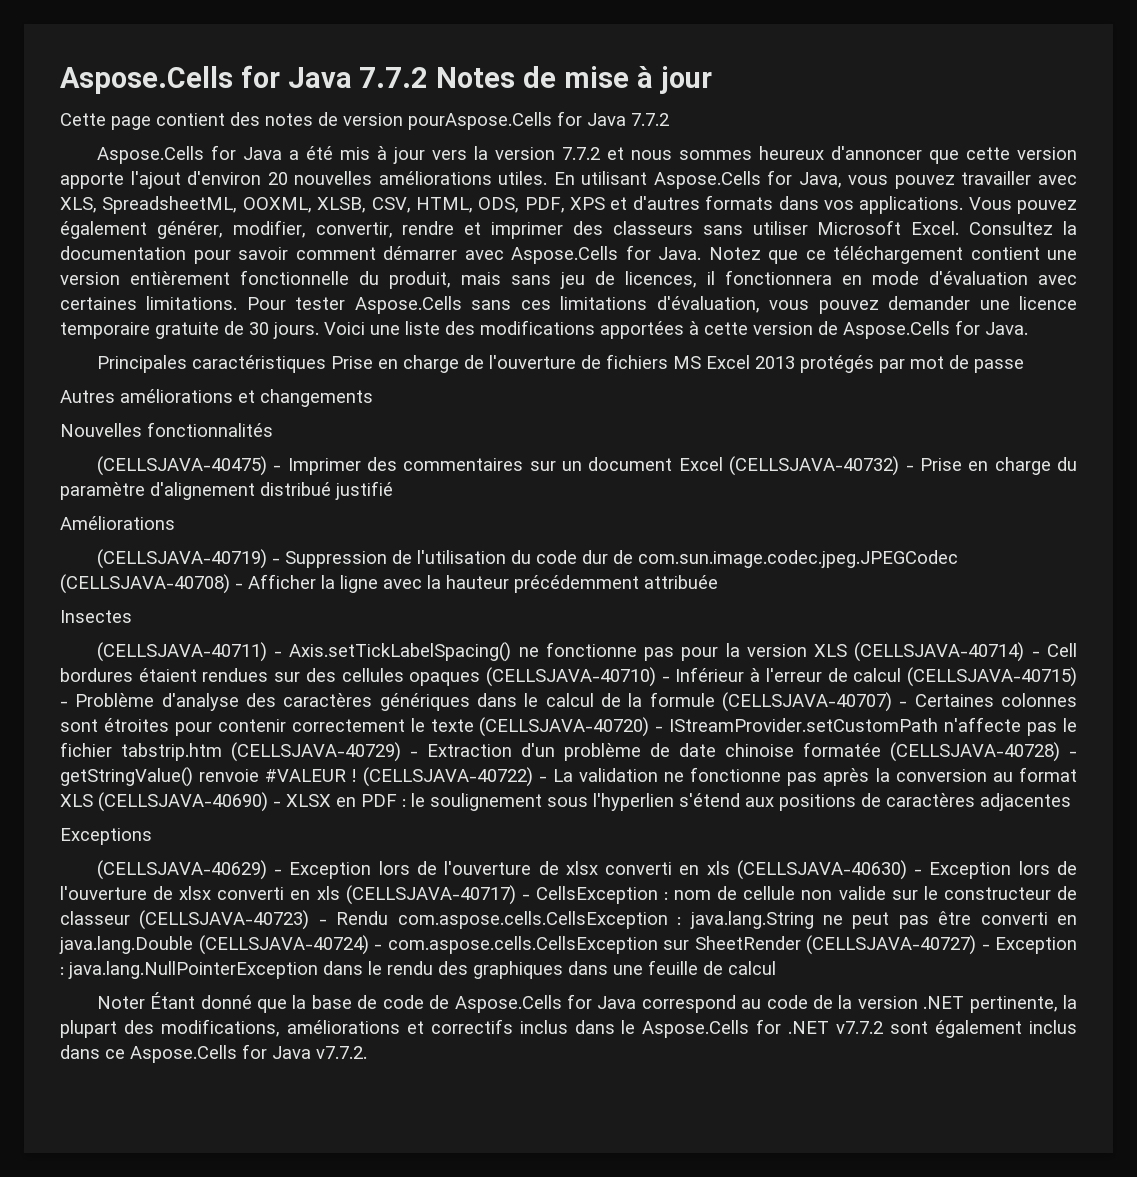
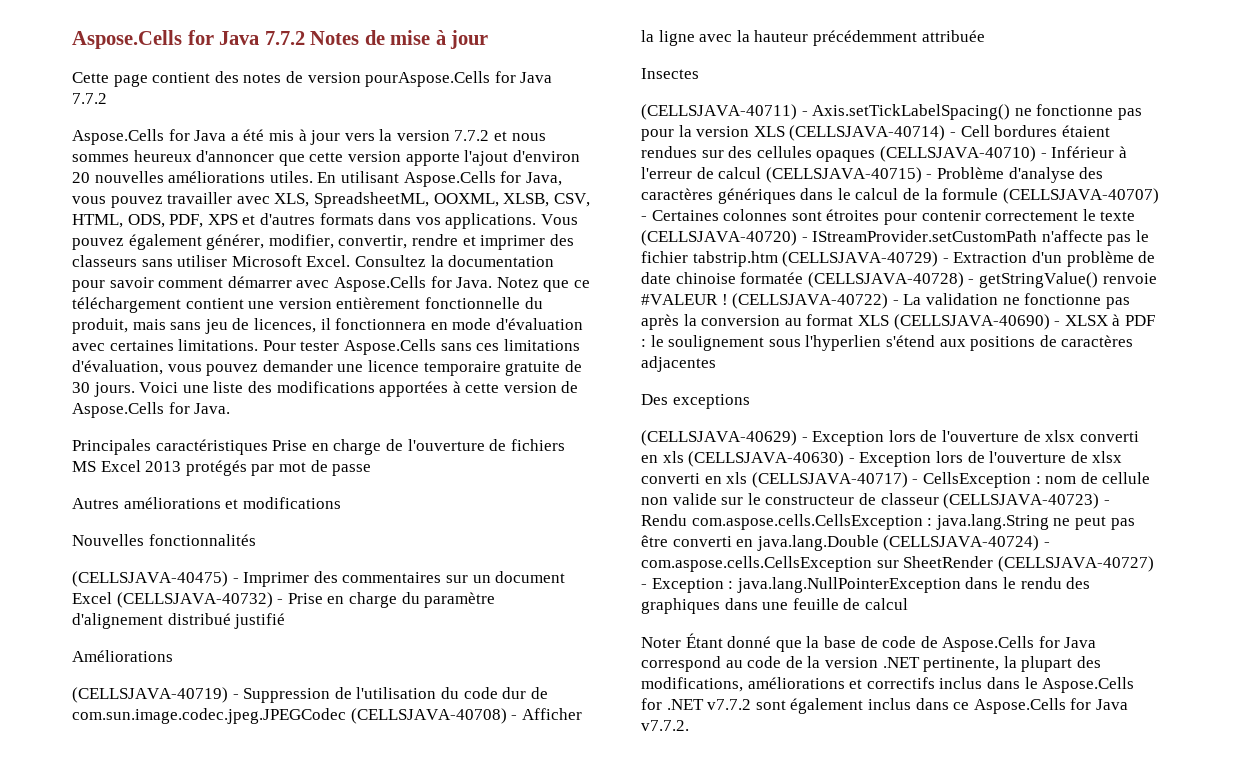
- Autres améliorations et changements
+ Autres améliorations et modifications
- (CELLSJAVA-40722) - La validation ne fonctionne pas après la conversion au format XLS (CELLSJAVA-40690) - XLSX en PDF : le soulignement sous l'hyperlien s'étend aux positions de caractères adjacentes
+ (CELLSJAVA-40722) - La validation ne fonctionne pas après la conversion au format XLS (CELLSJAVA-40690) - XLSX à PDF : le soulignement sous l'hyperlien s'étend aux positions de caractères adjacentes
- Exceptions
+ Des exceptions

